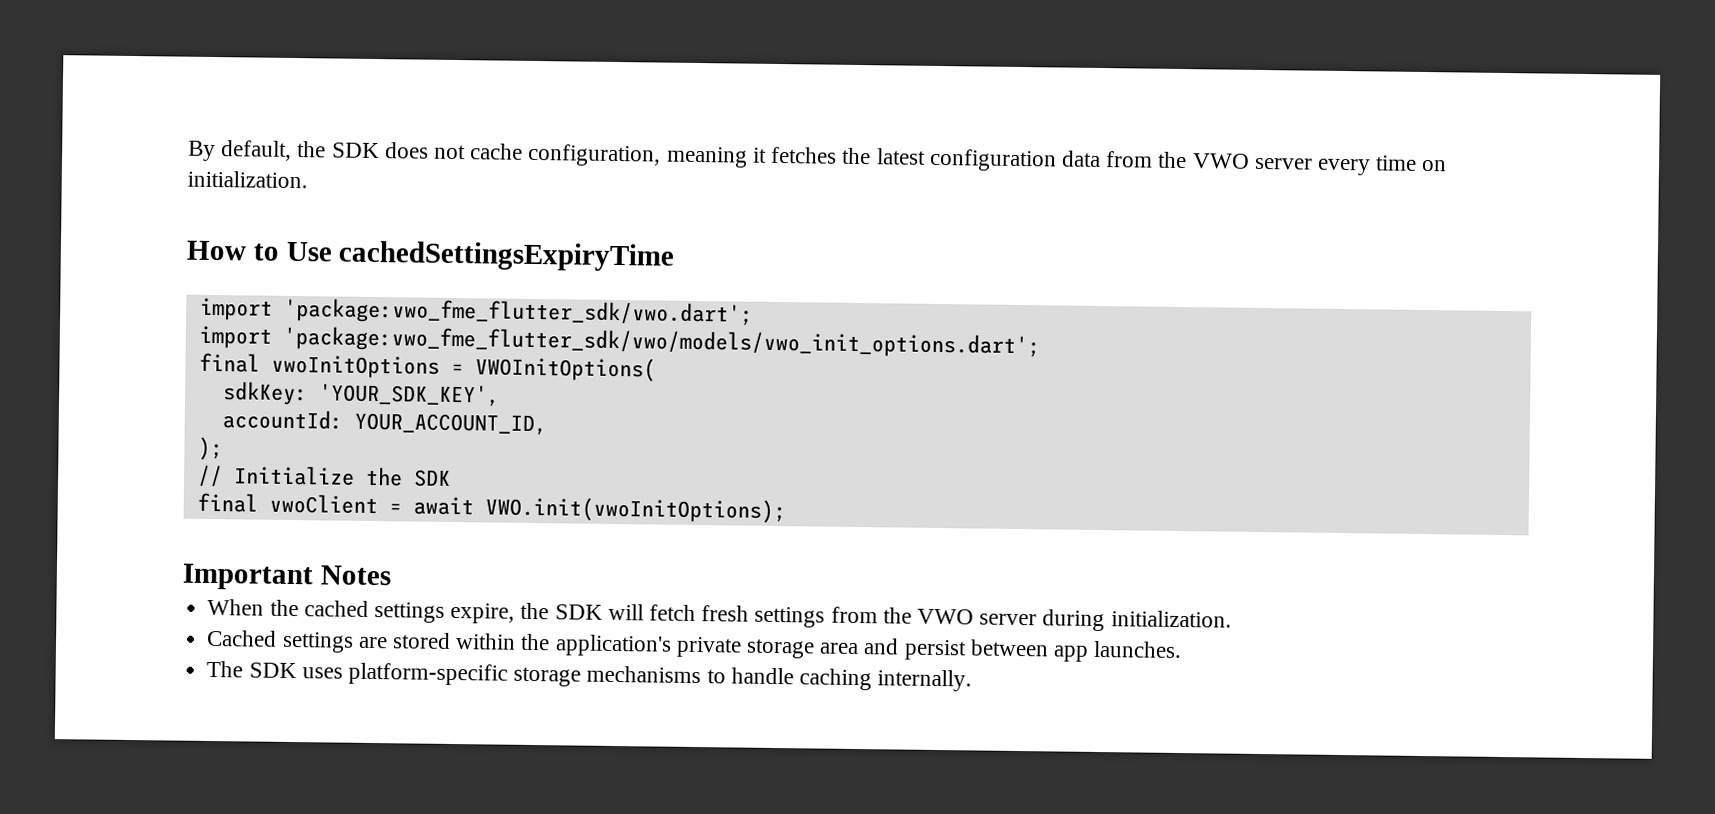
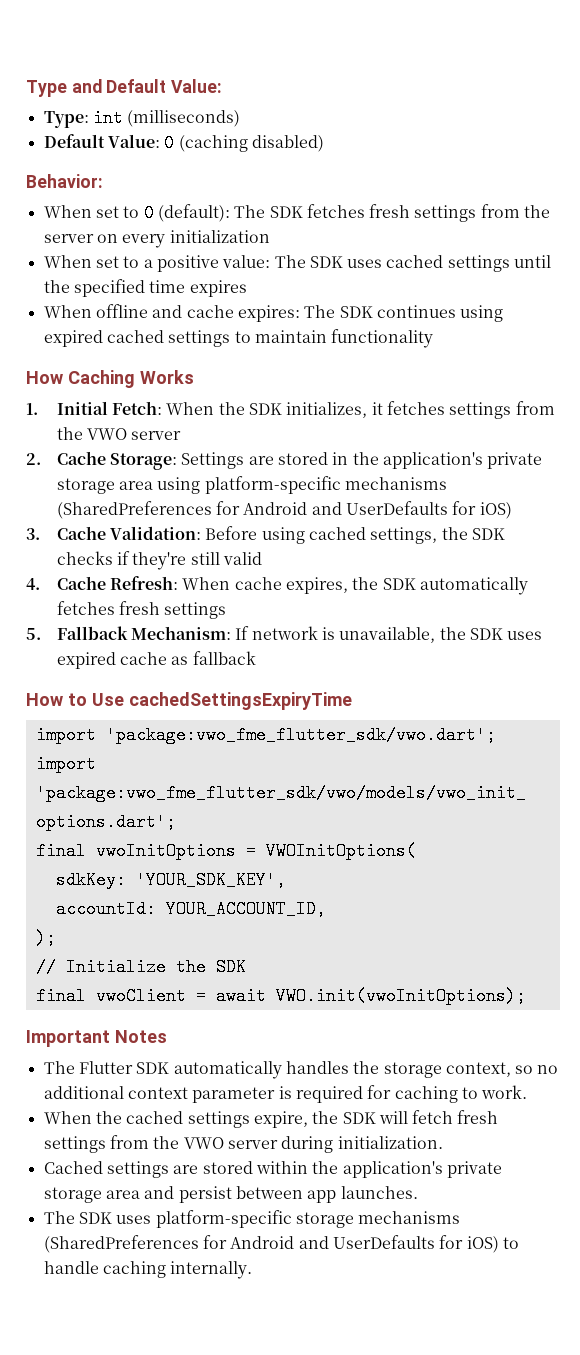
- By default, the SDK does not cache configuration, meaning it fetches the latest configuration data from the VWO server every time on initialization.
+ Type and Default Value:
+ Type: int (milliseconds)
+ Default Value: 0 (caching disabled)
+ Behavior:
+ When set to 0 (default): The SDK fetches fresh settings from the server on every initialization
+ When set to a positive value: The SDK uses cached settings until the specified time expires
+ When offline and cache expires: The SDK continues using expired cached settings to maintain functionality
+ How Caching Works
+ 1. Initial Fetch: When the SDK initializes, it fetches settings from the VWO server
+ 2. Cache Storage: Settings are stored in the application's private storage area using platform-specific mechanisms (SharedPreferences for Android and UserDefaults for iOS)
+ 3. Cache Validation: Before using cached settings, the SDK checks if they're still valid
+ 4. Cache Refresh: When cache expires, the SDK automatically fetches fresh settings
+ 5. Fallback Mechanism: If network is unavailable, the SDK uses expired cache as fallback
+ The Flutter SDK automatically handles the storage context, so no additional context parameter is required for caching to work.
- The SDK uses platform-specific storage mechanisms to handle caching internally.
+ The SDK uses platform-specific storage mechanisms (SharedPreferences for Android and UserDefaults for iOS) to handle caching internally.

